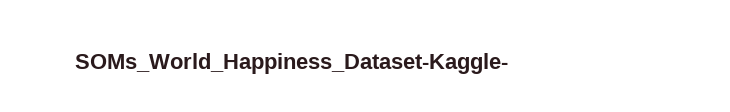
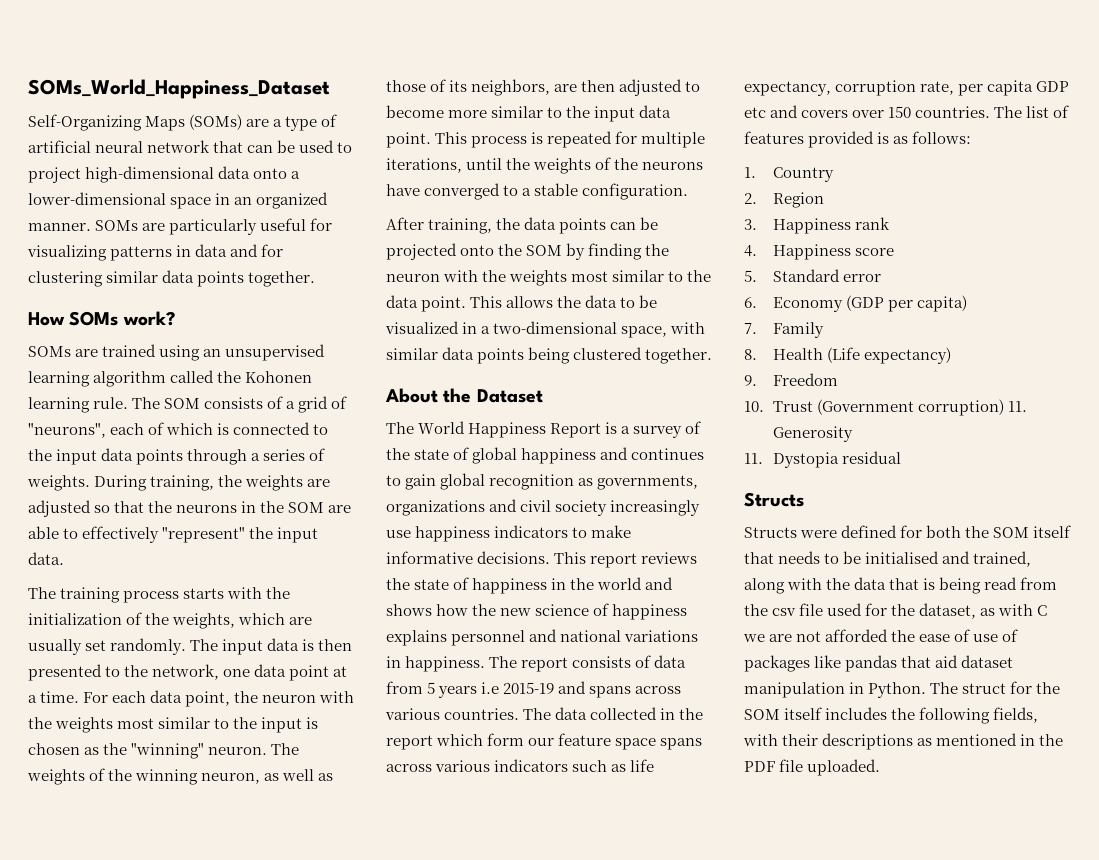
- SOMs_World_Happiness_Dataset-Kaggle-
+ SOMs_World_Happiness_Dataset
+ Self-Organizing Maps (SOMs) are a type of artificial neural network that can be used to project high-dimensional data onto a lower-dimensional space in an organized manner. SOMs are particularly useful for visualizing patterns in data and for clustering similar data points together.
+ How SOMs work?
+ SOMs are trained using an unsupervised learning algorithm called the Kohonen learning rule. The SOM consists of a grid of "neurons", each of which is connected to the input data points through a series of weights. During training, the weights are adjusted so that the neurons in the SOM are able to effectively "represent" the input data.
+ The training process starts with the initialization of the weights, which are usually set randomly. The input data is then presented to the network, one data point at a time. For each data point, the neuron with the weights most similar to the input is chosen as the "winning" neuron. The weights of the winning neuron, as well as those of its neighbors, are then adjusted to become more similar to the input data point. This process is repeated for multiple iterations, until the weights of the neurons have converged to a stable configuration.
+ After training, the data points can be projected onto the SOM by finding the neuron with the weights most similar to the data point. This allows the data to be visualized in a two-dimensional space, with similar data points being clustered together.
+ About the Dataset
+ The World Happiness Report is a survey of the state of global happiness and continues to gain global recognition as governments, organizations and civil society increasingly use happiness indicators to make informative decisions. This report reviews the state of happiness in the world and shows how the new science of happiness explains personnel and national variations in happiness. The report consists of data from 5 years i.e 2015-19 and spans across various countries. The data collected in the report which form our feature space spans across various indicators such as life expectancy, corruption rate, per capita GDP etc and covers over 150 countries. The list of features provided is as follows:
+ 1. Country
+ 2. Region
+ 3. Happiness rank
+ 4. Happiness score
+ 5. Standard error
+ 6. Economy (GDP per capita)
+ 7. Family
+ 8. Health (Life expectancy)
+ 9. Freedom
+ 10. Trust (Government corruption) 11. Generosity
+ 11. Dystopia residual
+ Structs
+ Structs were defined for both the SOM itself that needs to be initialised and trained, along with the data that is being read from the csv file used for the dataset, as with C we are not afforded the ease of use of packages like pandas that aid dataset manipulation in Python. The struct for the SOM itself includes the following fields, with their descriptions as mentioned in the PDF file uploaded.

